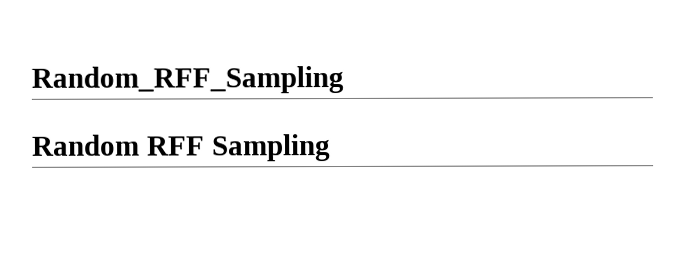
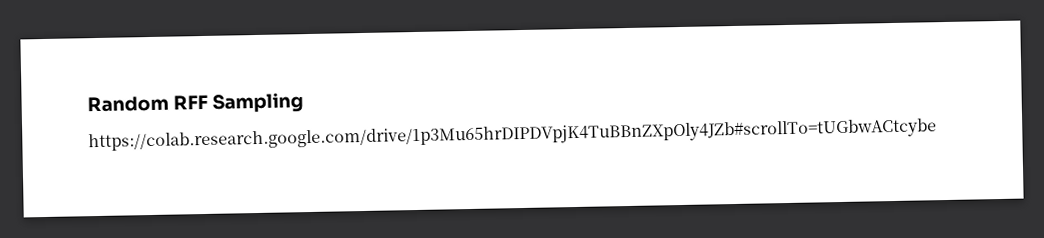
- Random_RFF_Sampling
+ https://colab.research.google.com/drive/1p3Mu65hrDIPDVpjK4TuBBnZXpOly4JZb#scrollTo=tUGbwACtcybe

